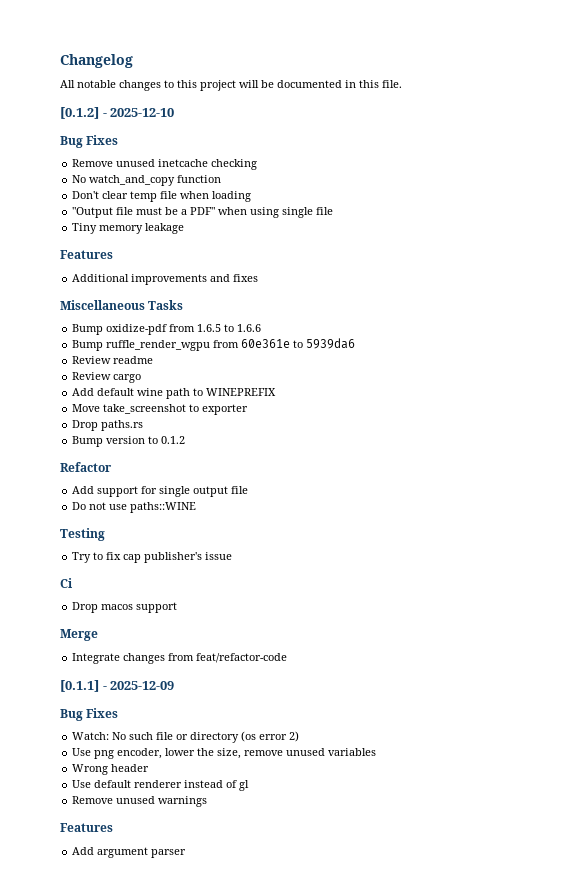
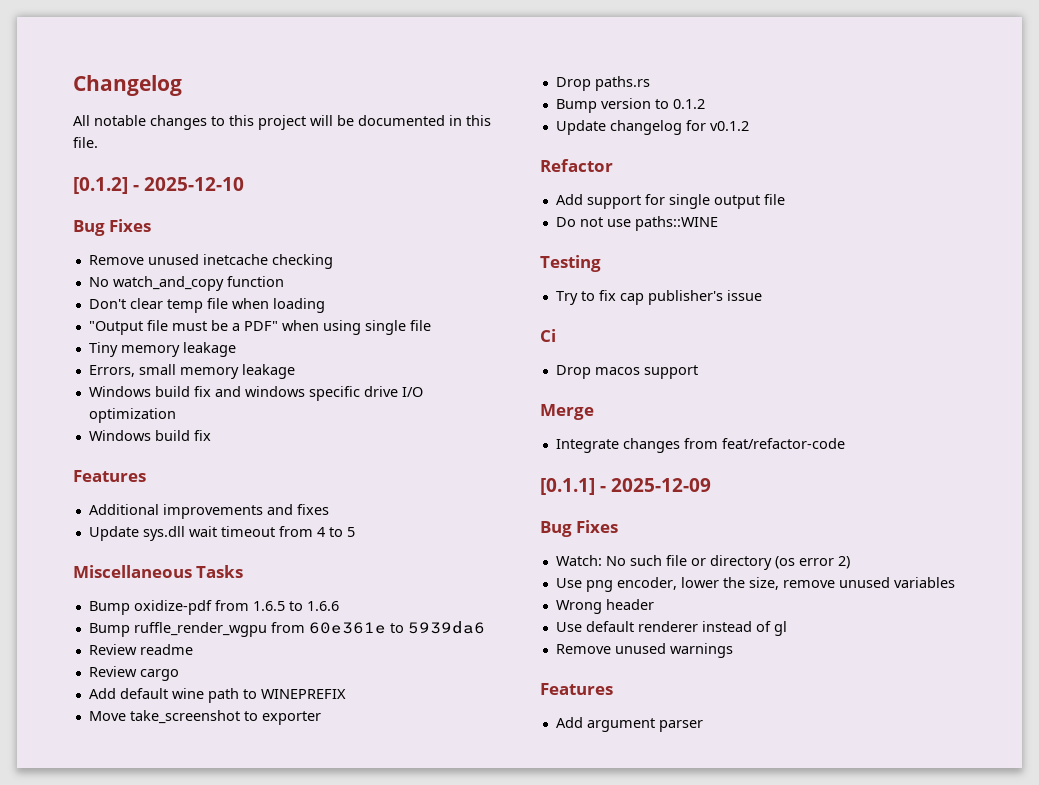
+ Errors, small memory leakage
+ Windows build fix and windows specific drive I/O optimization
+ Windows build fix
+ Update sys.dll wait timeout from 4 to 5
+ Update changelog for v0.1.2

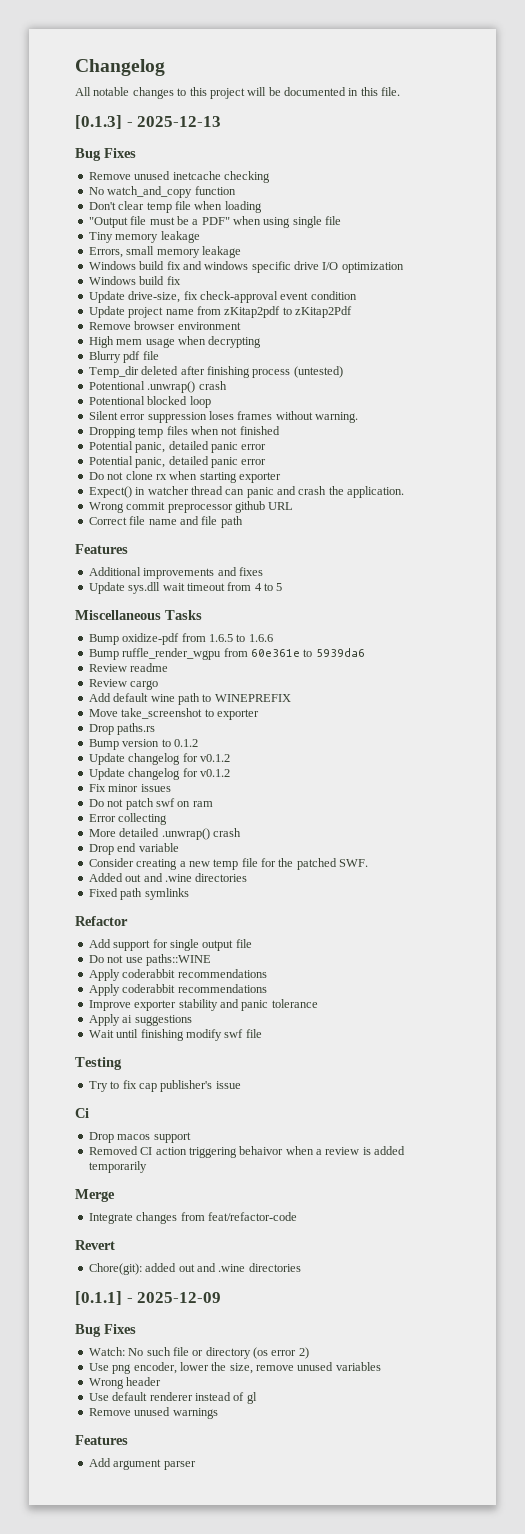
- [0.1.2] - 2025-12-10
+ [0.1.3] - 2025-12-13
+ Update drive-size, fix check-approval event condition
+ Update project name from zKitap2pdf to zKitap2Pdf
+ Remove browser environment
+ High mem usage when decrypting
+ Blurry pdf file
+ Temp_dir deleted after finishing process (untested)
+ Potentional .unwrap() crash
+ Potentional blocked loop
+ Silent error suppression loses frames without warning.
+ Dropping temp files when not finished
+ Potential panic, detailed panic error
+ Potential panic, detailed panic error
+ Do not clone rx when starting exporter
+ Expect() in watcher thread can panic and crash the application.
+ Wrong commit preprocessor github URL
+ Correct file name and file path
  Bump version to 0.1.2
  Update changelog for v0.1.2
+ Update changelog for v0.1.2
+ Fix minor issues
+ Do not patch swf on ram
+ Error collecting
+ More detailed .unwrap() crash
+ Drop end variable
+ Consider creating a new temp file for the patched SWF.
+ Added out and .wine directories
+ Fixed path symlinks
  Do not use paths::WINE
+ Apply coderabbit recommendations
+ Apply coderabbit recommendations
+ Improve exporter stability and panic tolerance
+ Apply ai suggestions
+ Wait until finishing modify swf file
+ Removed CI action triggering behaivor when a review is added temporarily
+ Revert
+ Chore(git): added out and .wine directories

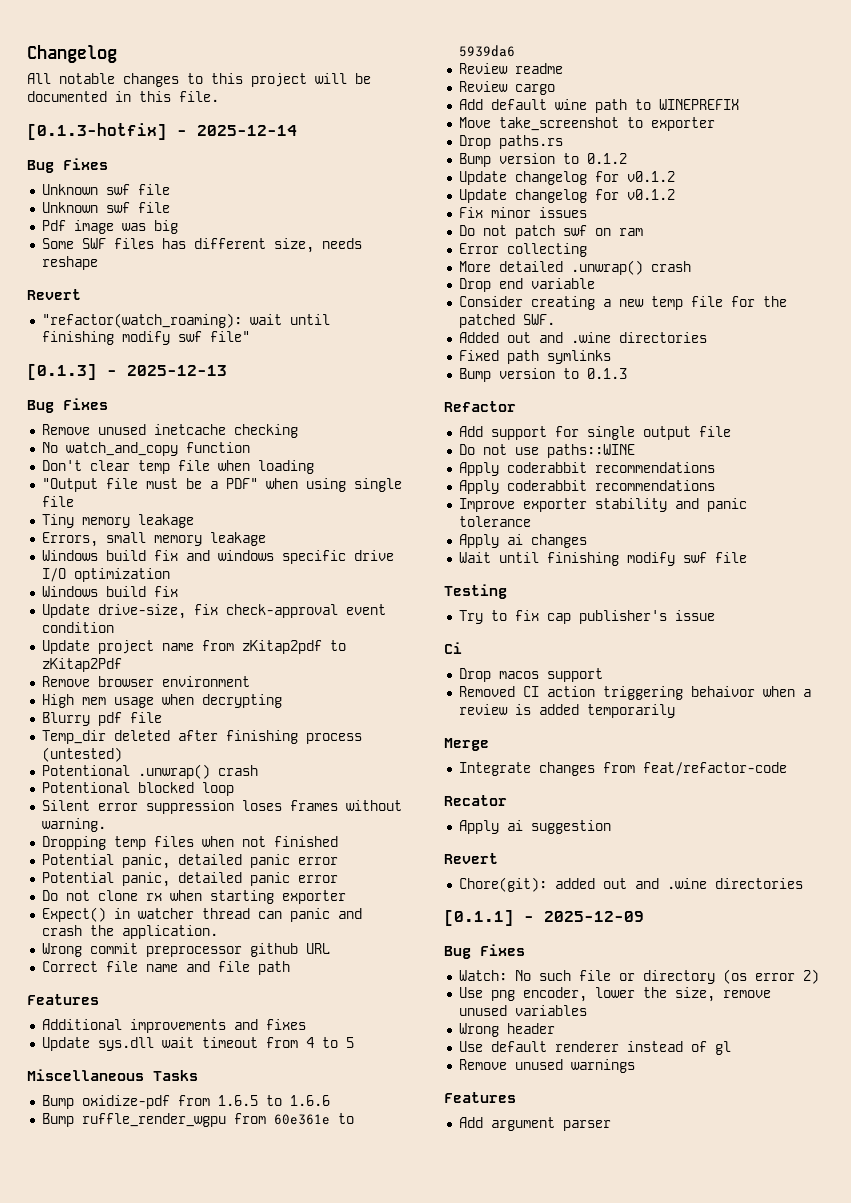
+ [0.1.3-hotfix] - 2025-12-14
+ Bug Fixes
+ Unknown swf file
+ Unknown swf file
+ Pdf image was big
+ Some SWF files has different size, needs reshape
+ Revert
+ "refactor(watch_roaming): wait until finishing modify swf file"
+ Bump version to 0.1.3
- Apply ai suggestions
+ Apply ai changes
+ Recator
+ Apply ai suggestion

